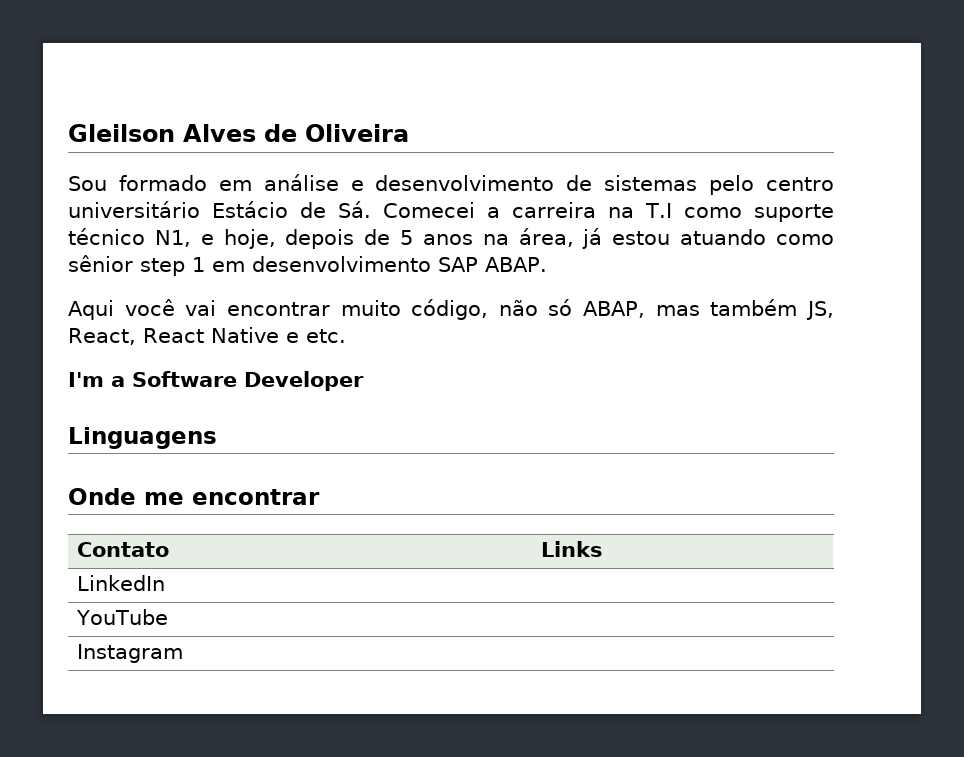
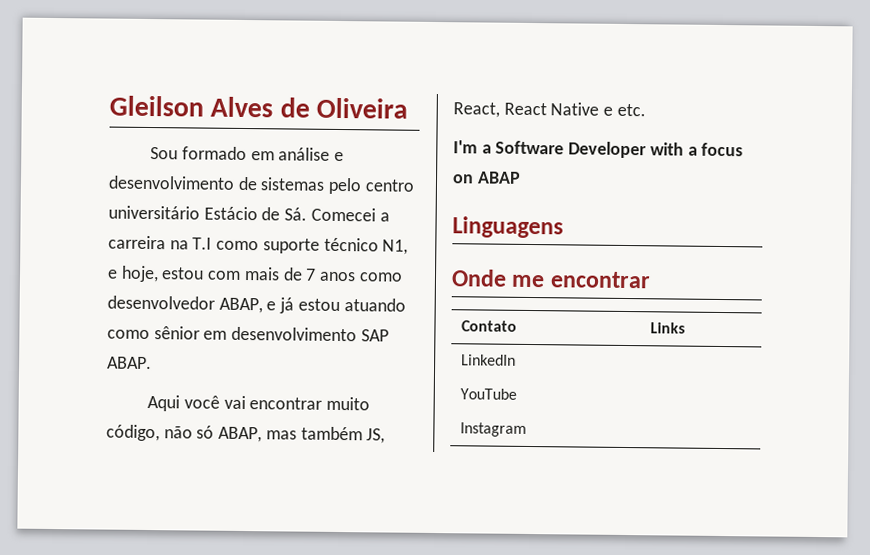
- Sou formado em análise e desenvolvimento de sistemas pelo centro universitário Estácio de Sá. Comecei a carreira na T.I como suporte técnico N1, e hoje, depois de 5 anos na área, já estou atuando como sênior step 1 em desenvolvimento SAP ABAP.
+ Sou formado em análise e desenvolvimento de sistemas pelo centro universitário Estácio de Sá. Comecei a carreira na T.I como suporte técnico N1, e hoje, estou com mais de 7 anos como desenvolvedor ABAP, e já estou atuando como sênior em desenvolvimento SAP ABAP.
- I'm a Software Developer
+ I'm a Software Developer with a focus on ABAP

